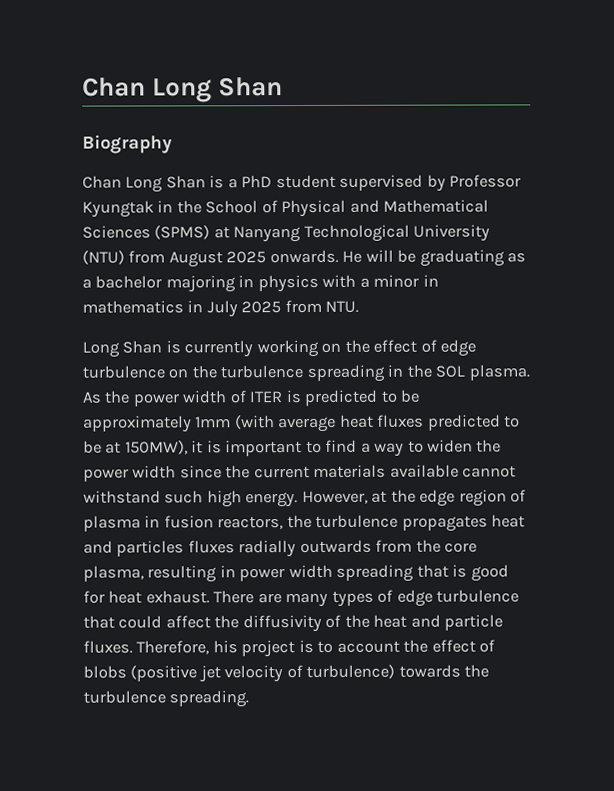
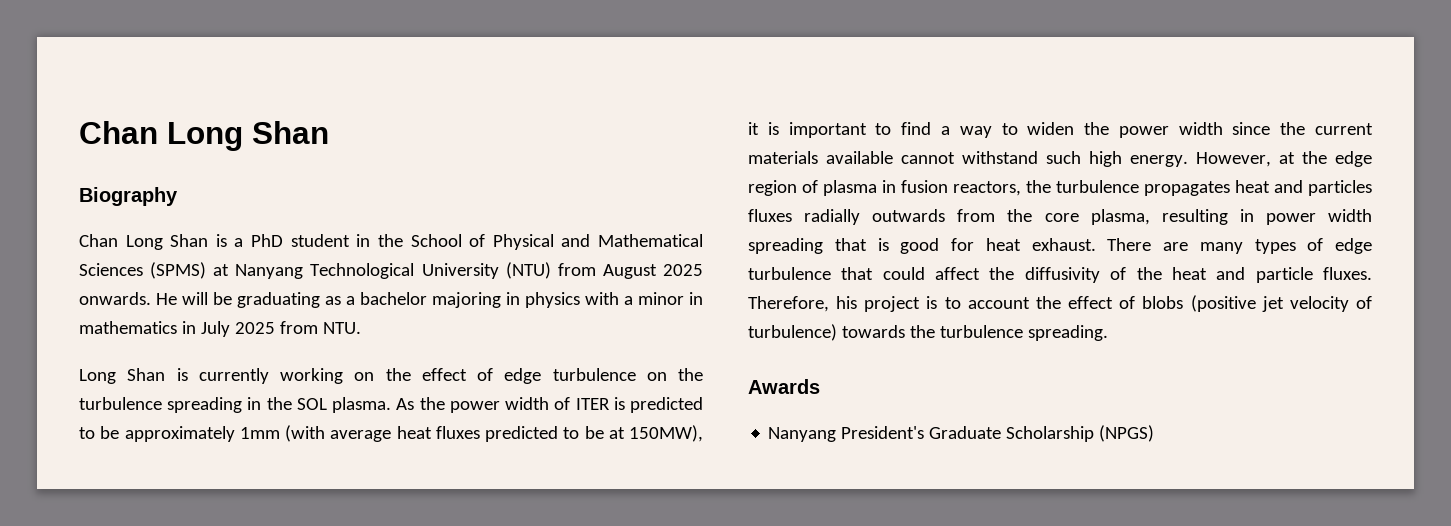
- Chan Long Shan is a PhD student supervised by Professor Kyungtak in the School of Physical and Mathematical Sciences (SPMS) at Nanyang Technological University (NTU) from August 2025 onwards.
+ Chan Long Shan is a PhD student in the School of Physical and Mathematical Sciences (SPMS) at Nanyang Technological University (NTU) from August 2025 onwards.
+ Awards
+ Nanyang President's Graduate Scholarship (NPGS)

